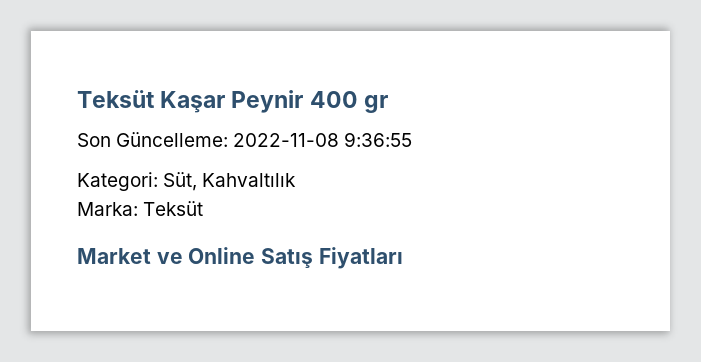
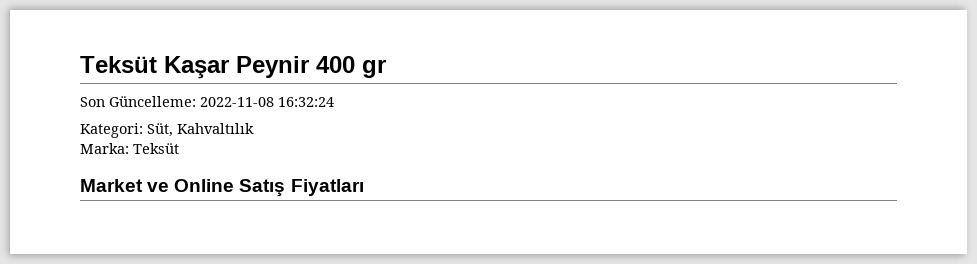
- Son Güncelleme: 2022-11-08 9:36:55
+ Son Güncelleme: 2022-11-08 16:32:24

